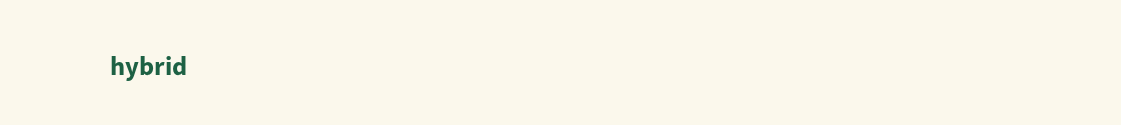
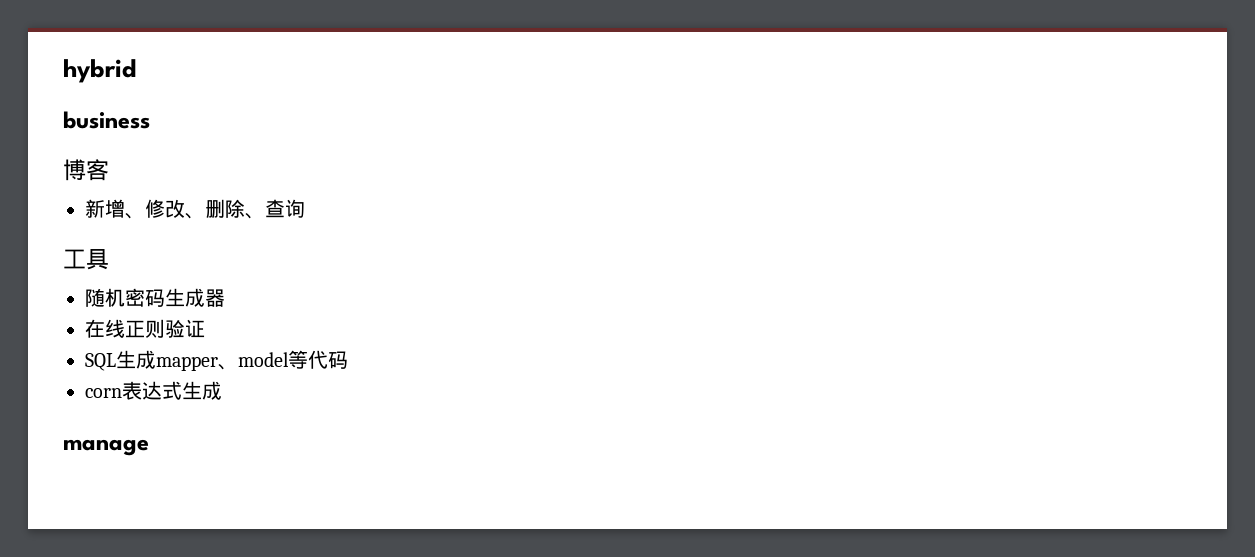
+ business
+ 博客
+ 新增、修改、删除、查询
+ 工具
+ 随机密码生成器
+ 在线正则验证
+ SQL生成mapper、model等代码
+ corn表达式生成
+ manage

